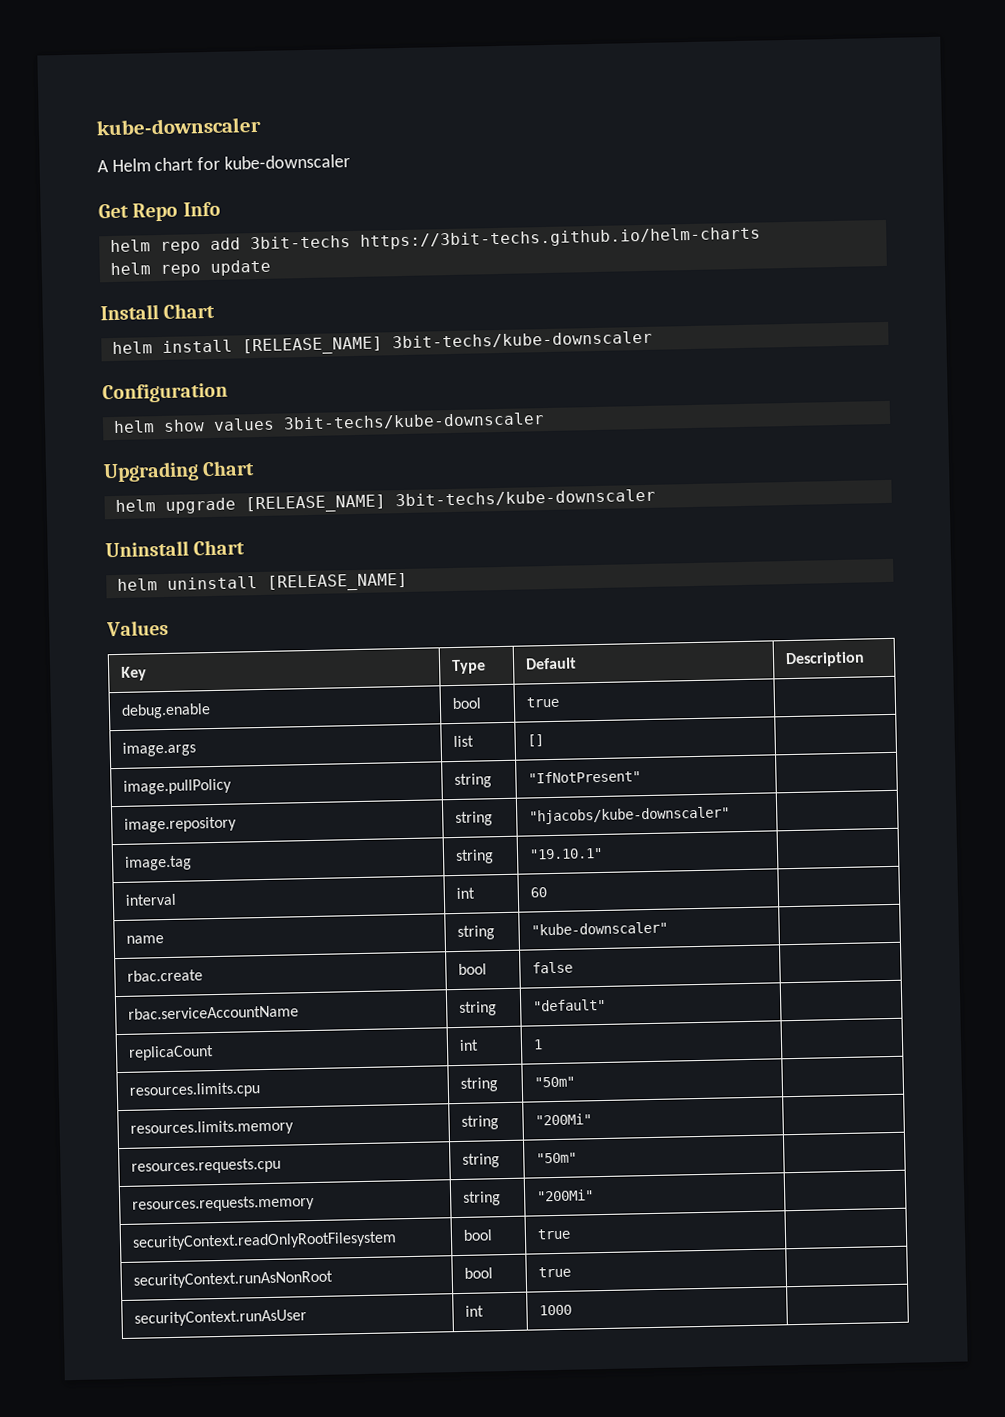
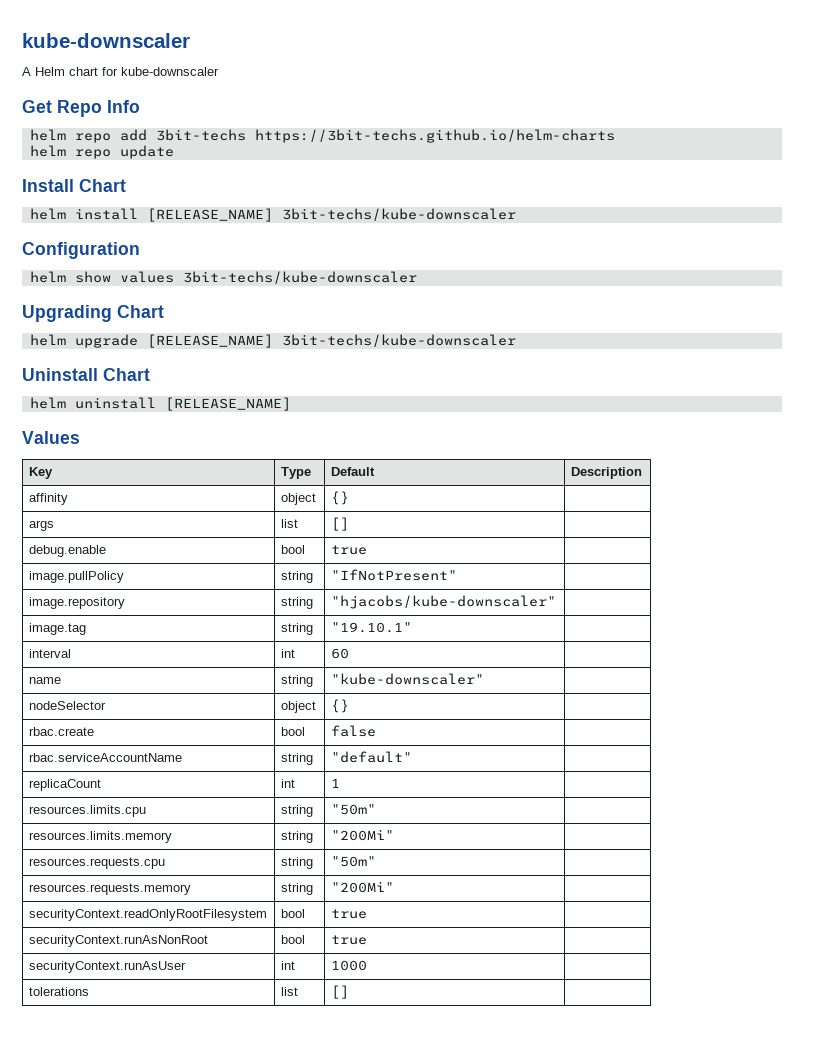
+ affinity | object | {} |
+ args | list | [] |
- image.args | list | [] |
+ nodeSelector | object | {} |
+ tolerations | list | [] |

